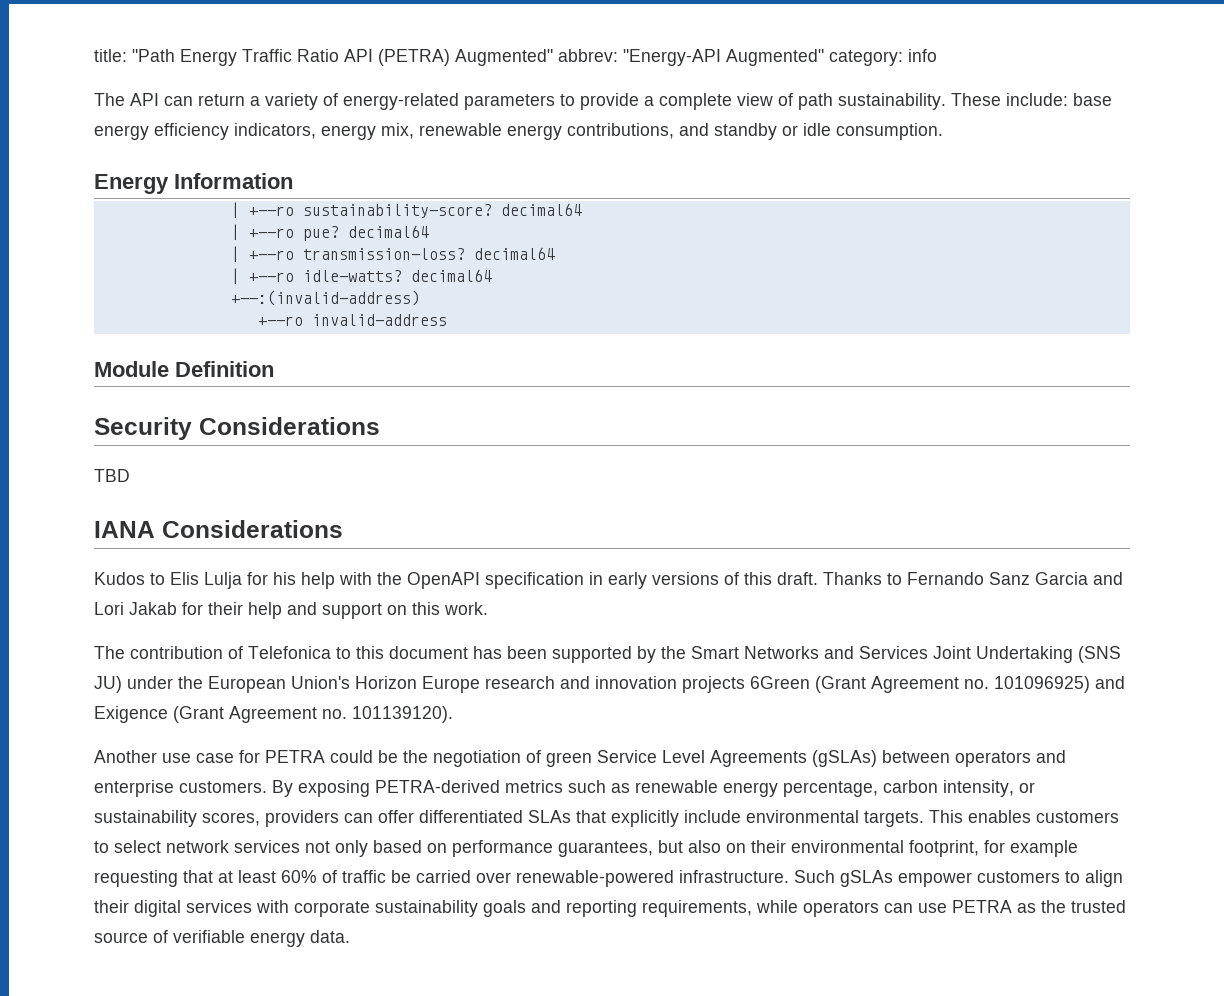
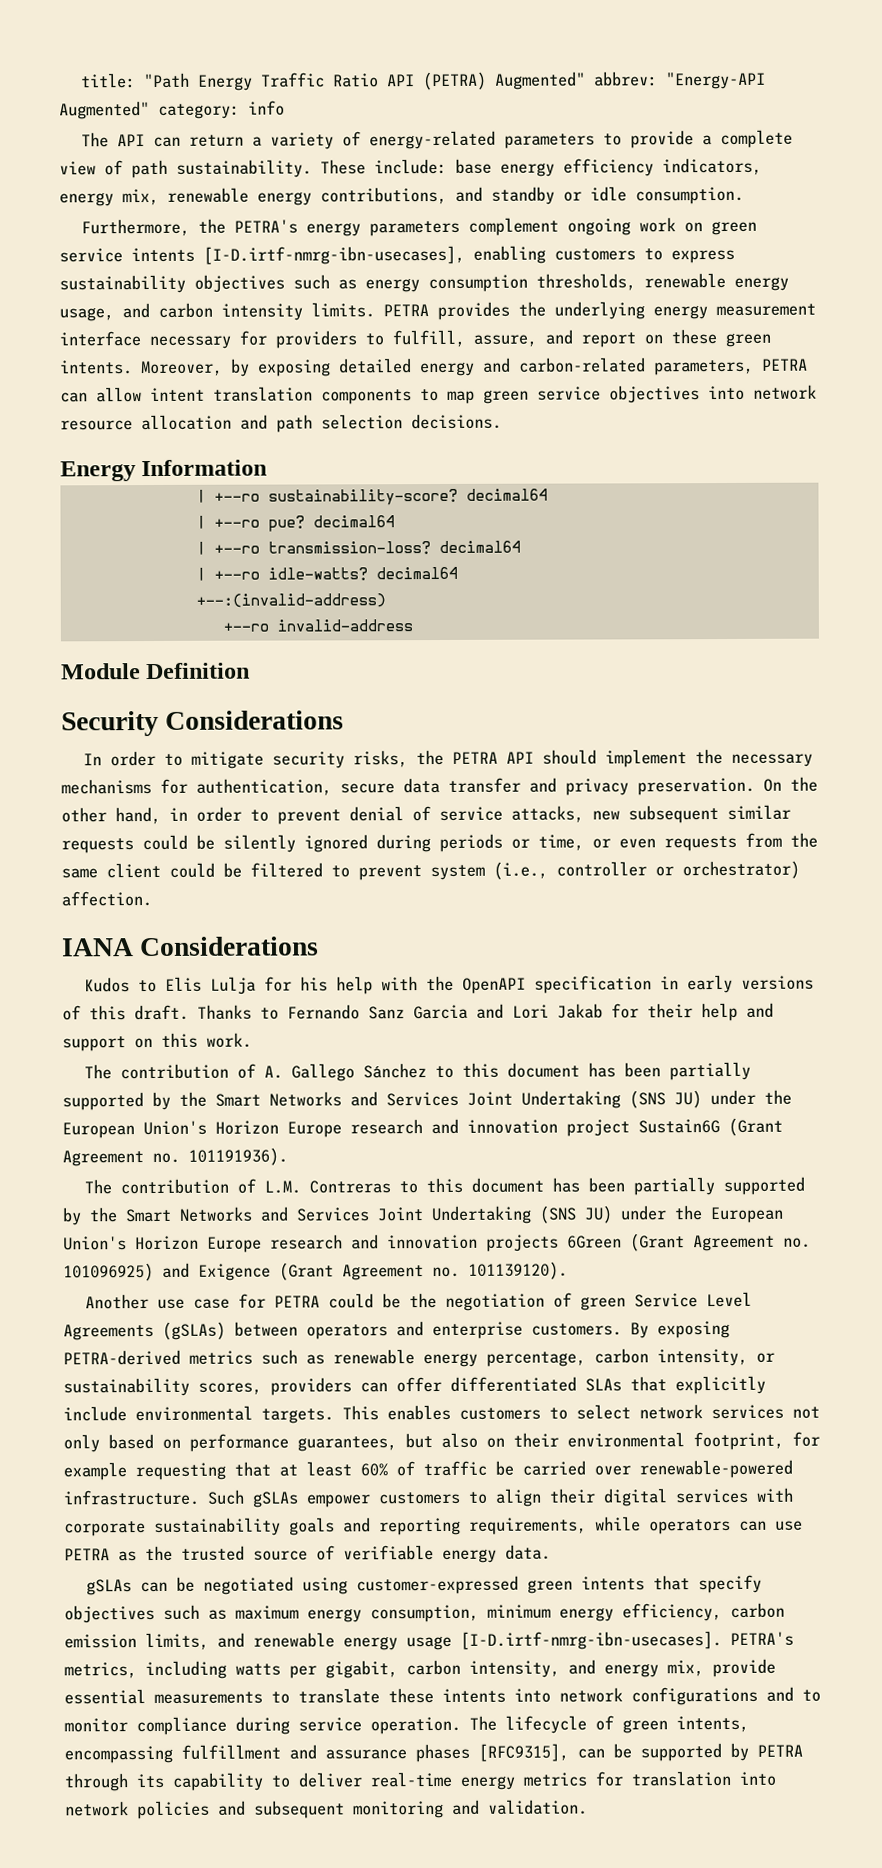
+ Furthermore, the PETRA's energy parameters complement ongoing work on green service intents [I-D.irtf-nmrg-ibn-usecases], enabling customers to express sustainability objectives such as energy consumption thresholds, renewable energy usage, and carbon intensity limits. PETRA provides the underlying energy measurement interface necessary for providers to fulfill, assure, and report on these green intents. Moreover, by exposing detailed energy and carbon-related parameters, PETRA can allow intent translation components to map green service objectives into network resource allocation and path selection decisions.
- TBD
+ In order to mitigate security risks, the PETRA API should implement the necessary mechanisms for authentication, secure data transfer and privacy preservation. On the other hand, in order to prevent denial of service attacks, new subsequent similar requests could be silently ignored during periods or time, or even requests from the same client could be filtered to prevent system (i.e., controller or orchestrator) affection.
- The contribution of Telefonica to this document has been supported by the Smart Networks and Services Joint Undertaking (SNS JU) under the European Union's Horizon Europe research and innovation projects 6Green (Grant Agreement no. 101096925) and Exigence (Grant Agreement no. 101139120).
+ The contribution of A. Gallego Sánchez to this document has been partially supported by the Smart Networks and Services Joint Undertaking (SNS JU) under the European Union's Horizon Europe research and innovation project Sustain6G (Grant Agreement no. 101191936).
+ The contribution of L.M. Contreras to this document has been partially supported by the Smart Networks and Services Joint Undertaking (SNS JU) under the European Union's Horizon Europe research and innovation projects 6Green (Grant Agreement no. 101096925) and Exigence (Grant Agreement no. 101139120).
+ gSLAs can be negotiated using customer-expressed green intents that specify objectives such as maximum energy consumption, minimum energy efficiency, carbon emission limits, and renewable energy usage [I-D.irtf-nmrg-ibn-usecases]. PETRA's metrics, including watts per gigabit, carbon intensity, and energy mix, provide essential measurements to translate these intents into network configurations and to monitor compliance during service operation. The lifecycle of green intents, encompassing fulfillment and assurance phases [RFC9315], can be supported by PETRA through its capability to deliver real-time energy metrics for translation into network policies and subsequent monitoring and validation.

